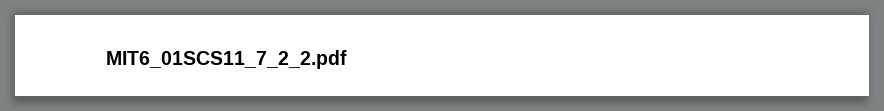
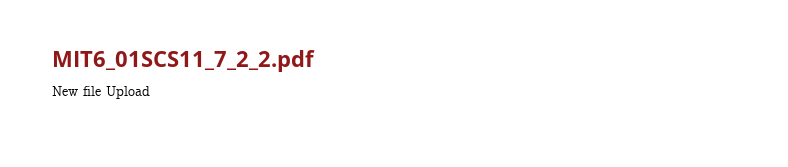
+ New file Upload

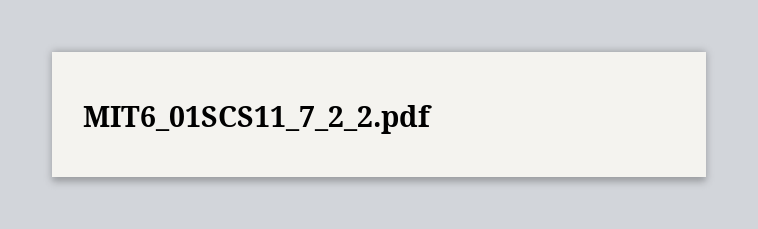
- New file Upload

